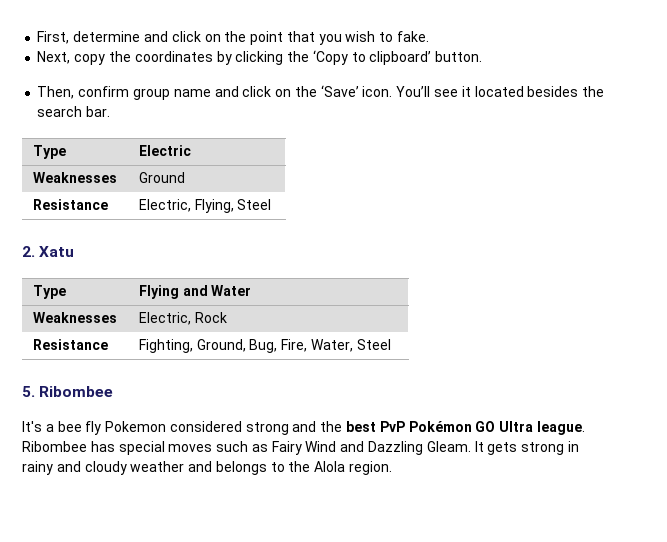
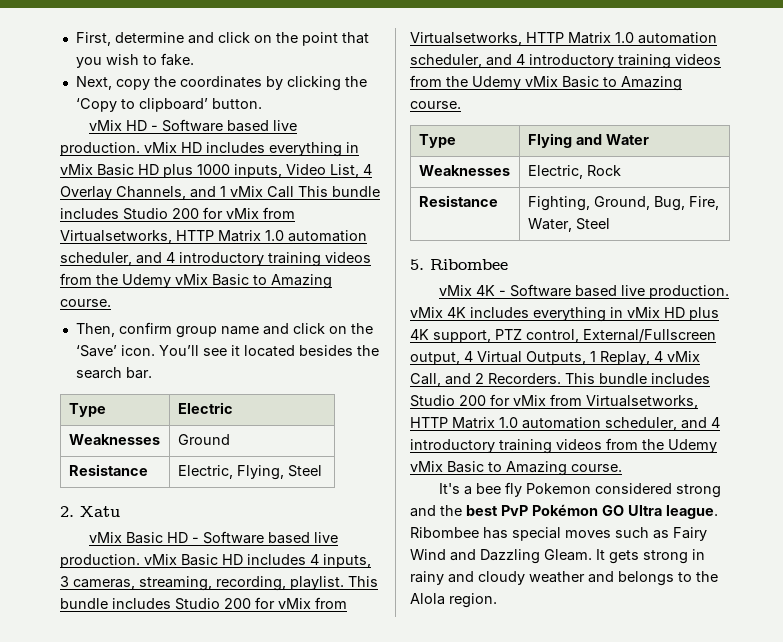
+ vMix HD - Software based live production. vMix HD includes everything in vMix Basic HD plus 1000 inputs, Video List, 4 Overlay Channels, and 1 vMix Call This bundle includes Studio 200 for vMix from Virtualsetworks, HTTP Matrix 1.0 automation scheduler, and 4 introductory training videos from the Udemy vMix Basic to Amazing course.
+ vMix Basic HD - Software based live production. vMix Basic HD includes 4 inputs, 3 cameras, streaming, recording, playlist. This bundle includes Studio 200 for vMix from Virtualsetworks, HTTP Matrix 1.0 automation scheduler, and 4 introductory training videos from the Udemy vMix Basic to Amazing course.
+ vMix 4K - Software based live production. vMix 4K includes everything in vMix HD plus 4K support, PTZ control, External/Fullscreen output, 4 Virtual Outputs, 1 Replay, 4 vMix Call, and 2 Recorders. This bundle includes Studio 200 for vMix from Virtualsetworks, HTTP Matrix 1.0 automation scheduler, and 4 introductory training videos from the Udemy vMix Basic to Amazing course.

